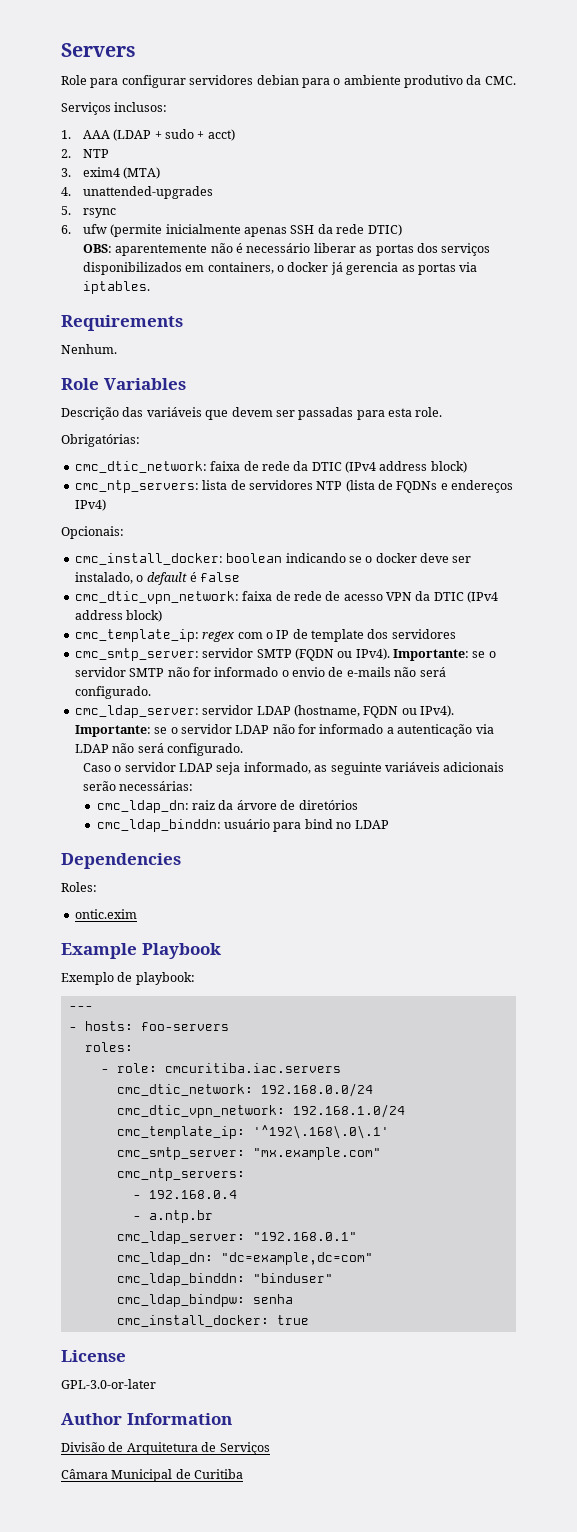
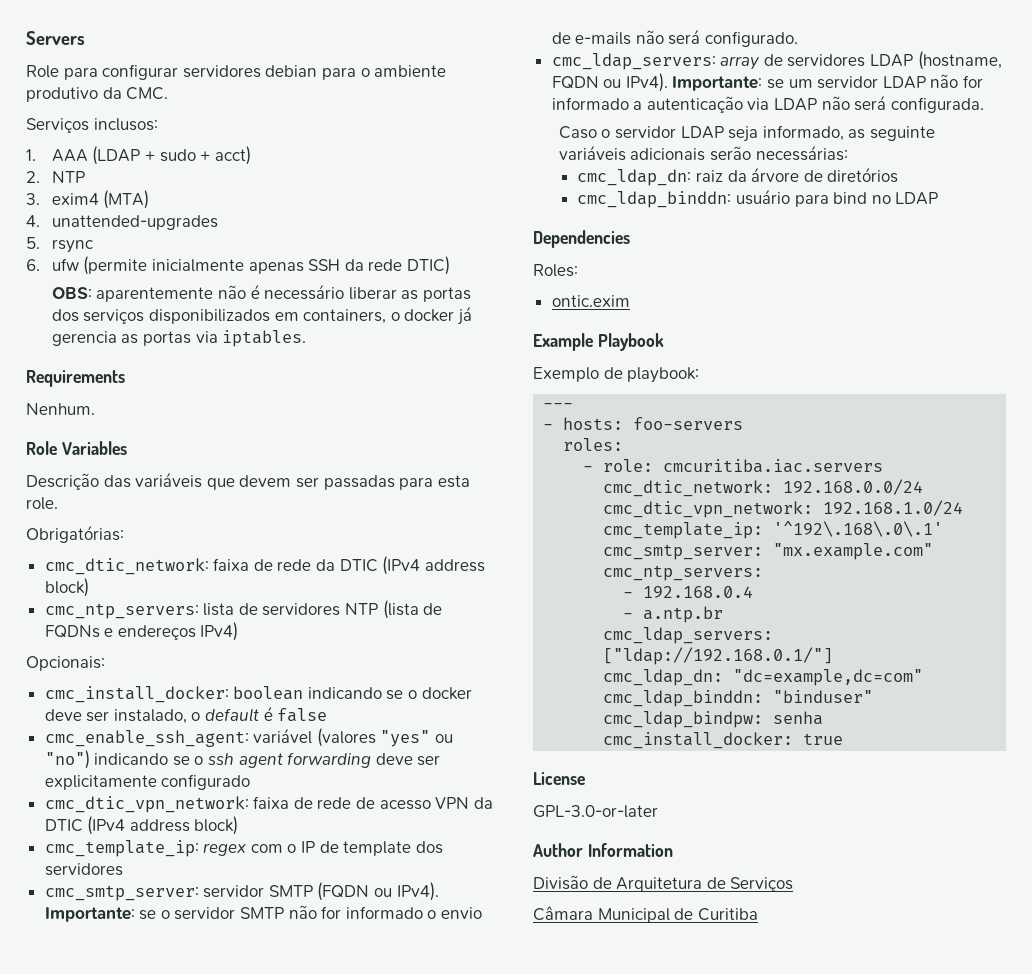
+ cmc_enable_ssh_agent: variável (valores "yes" ou "no") indicando se o ssh agent forwarding deve ser explicitamente configurado
- cmc_ldap_server: servidor LDAP (hostname, FQDN ou IPv4).
+ cmc_ldap_servers: array de servidores LDAP (hostname, FQDN ou IPv4).
- Importante: se o servidor LDAP não for informado a autenticação via LDAP não será configurado.
+ Importante: se um servidor LDAP não for informado a autenticação via LDAP não será configurada.
- cmc_ldap_server: "192.168.0.1"
+ cmc_ldap_servers: ["ldap://192.168.0.1/"]

